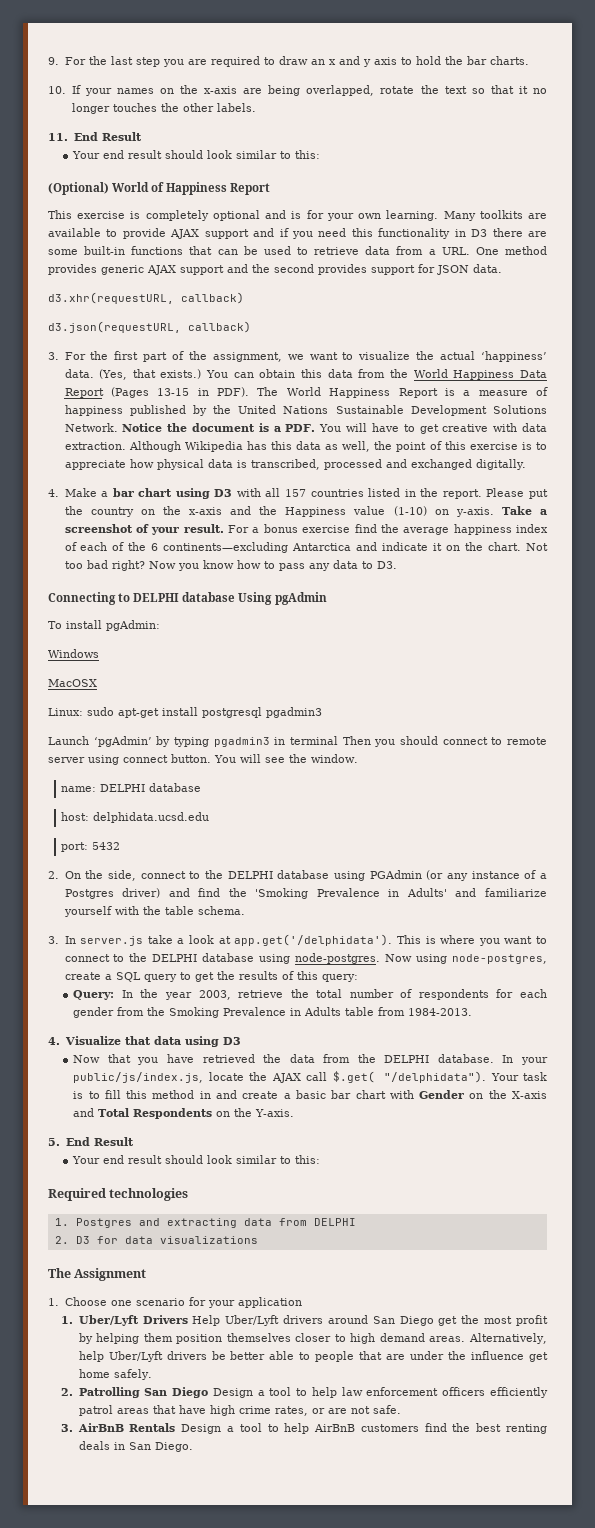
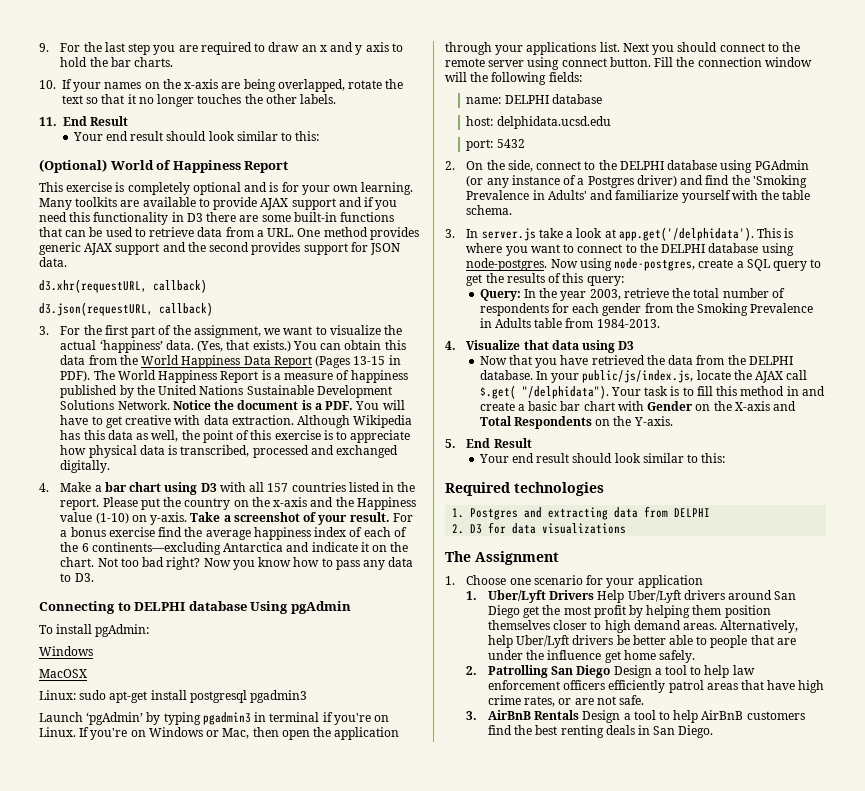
- Launch ‘pgAdmin’ by typing pgadmin3 in terminal Then you should connect to remote server using connect button.
+ Launch ‘pgAdmin’ by typing pgadmin3 in terminal if you're on Linux. If you're on Windows or Mac, then open the application through your applications list. Next you should connect to the remote server using connect button.
- You will see the window.
+ Fill the connection window will the following fields:

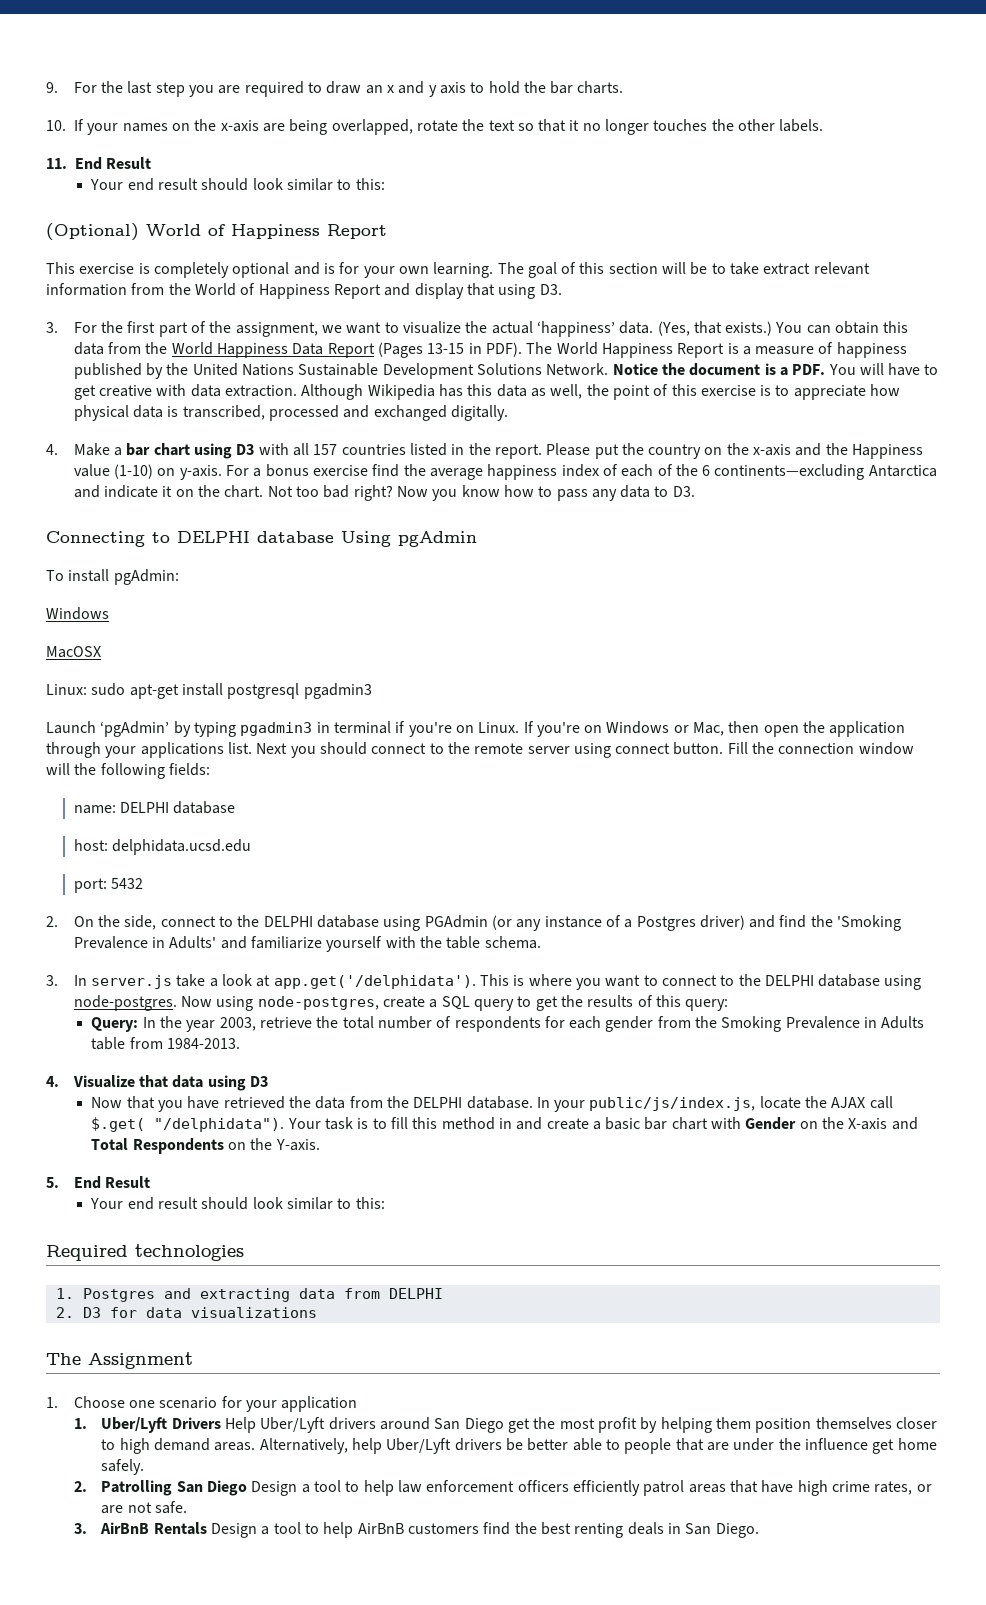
- Many toolkits are available to provide AJAX support and if you need this functionality in D3 there are some built-in functions that can be used to retrieve data from a URL. One method provides generic AJAX support and the second provides support for JSON data.
- d3.xhr(requestURL, callback)
- d3.json(requestURL, callback)
+ The goal of this section will be to take extract relevant information from the World of Happiness Report and display that using D3.
- Take a screenshot of your result.

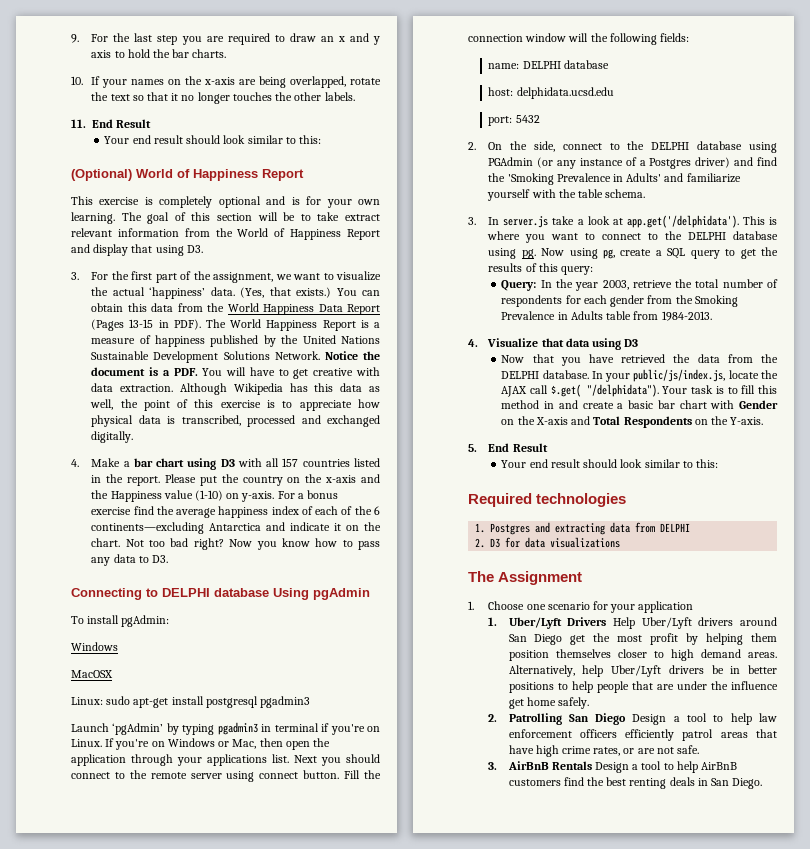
- 3. In server.js take a look at app.get('/delphidata'). This is where you want to connect to the DELPHI database using node-postgres.
+ 3. In server.js take a look at app.get('/delphidata'). This is where you want to connect to the DELPHI database using pg.
- Now using node-postgres, create a SQL query to get the results of this query:
+ Now using pg, create a SQL query to get the results of this query:
- Alternatively, help Uber/Lyft drivers be better able to people that are under the influence get home safely.
+ Alternatively, help Uber/Lyft drivers be in better positions to help people that are under the influence get home safely.

